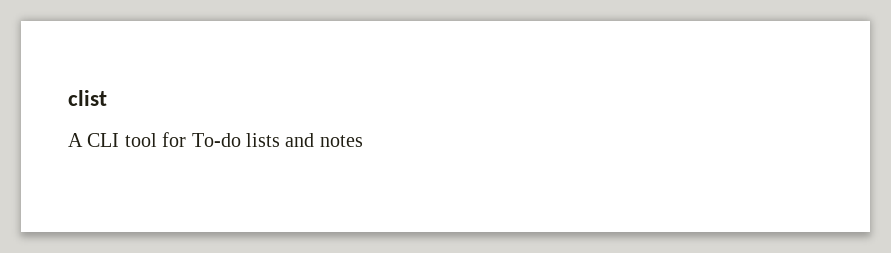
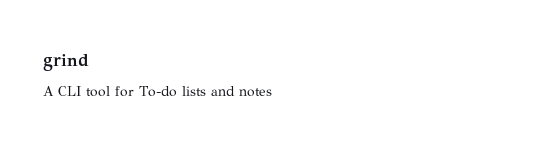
- clist
+ grind

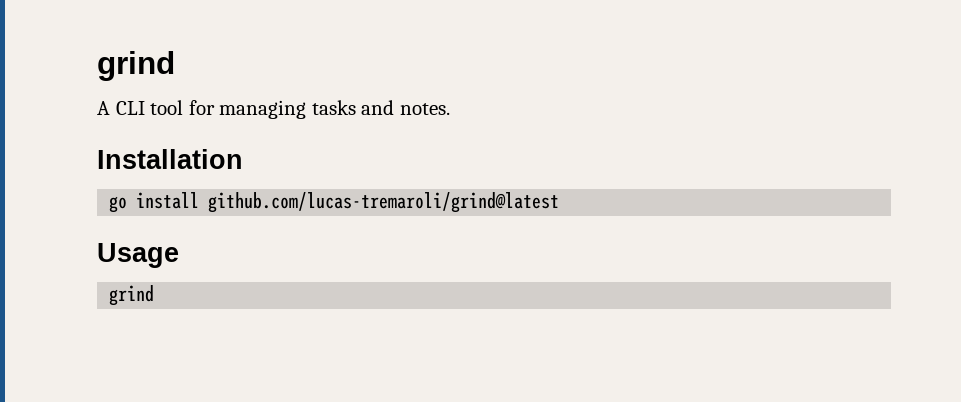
- A CLI tool for To-do lists and notes
+ A CLI tool for managing tasks and notes.
+ Installation
+ go install github.com/lucas-tremaroli/grind@latest
+ Usage
+ grind

